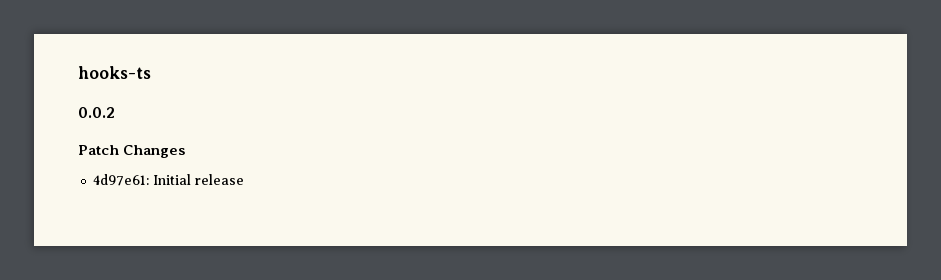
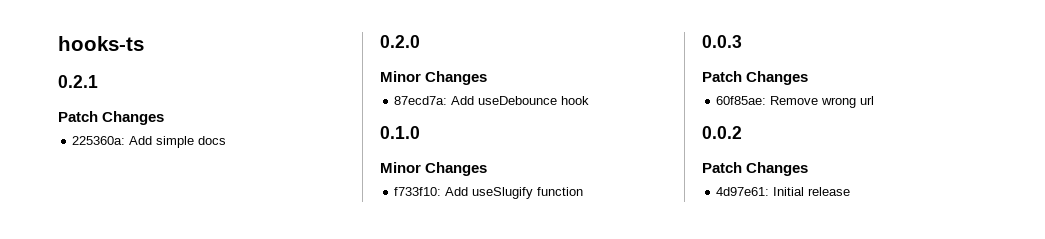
+ 0.2.1
+ Patch Changes
+ 225360a: Add simple docs
+ 0.2.0
+ Minor Changes
+ 87ecd7a: Add useDebounce hook
+ 0.1.0
+ Minor Changes
+ f733f10: Add useSlugify function
+ 0.0.3
+ Patch Changes
+ 60f85ae: Remove wrong url

